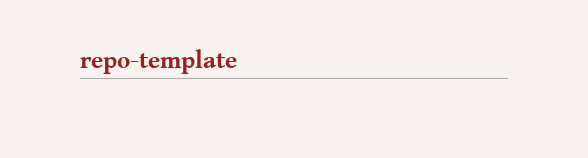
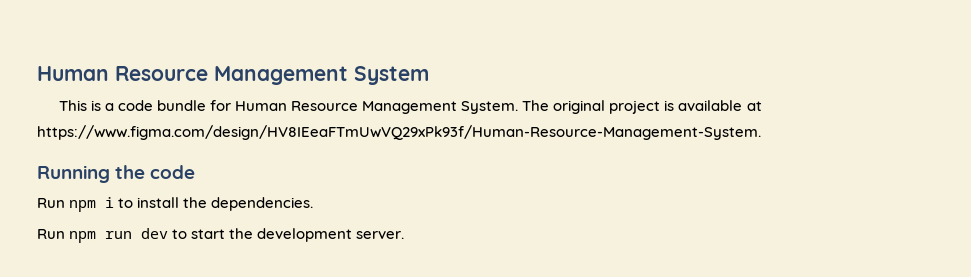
- repo-template
+ Human Resource Management System
+ This is a code bundle for Human Resource Management System. The original project is available at https://www.figma.com/design/HV8IEeaFTmUwVQ29xPk93f/Human-Resource-Management-System.
+ Running the code
+ Run npm i to install the dependencies.
+ Run npm run dev to start the development server.

